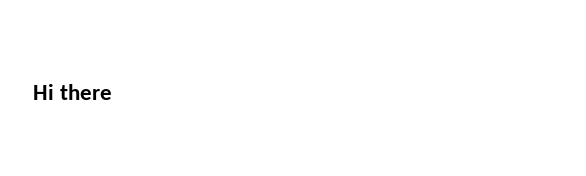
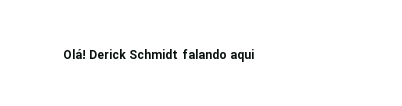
- Hi there
+ Olá! Derick Schmidt falando aqui

